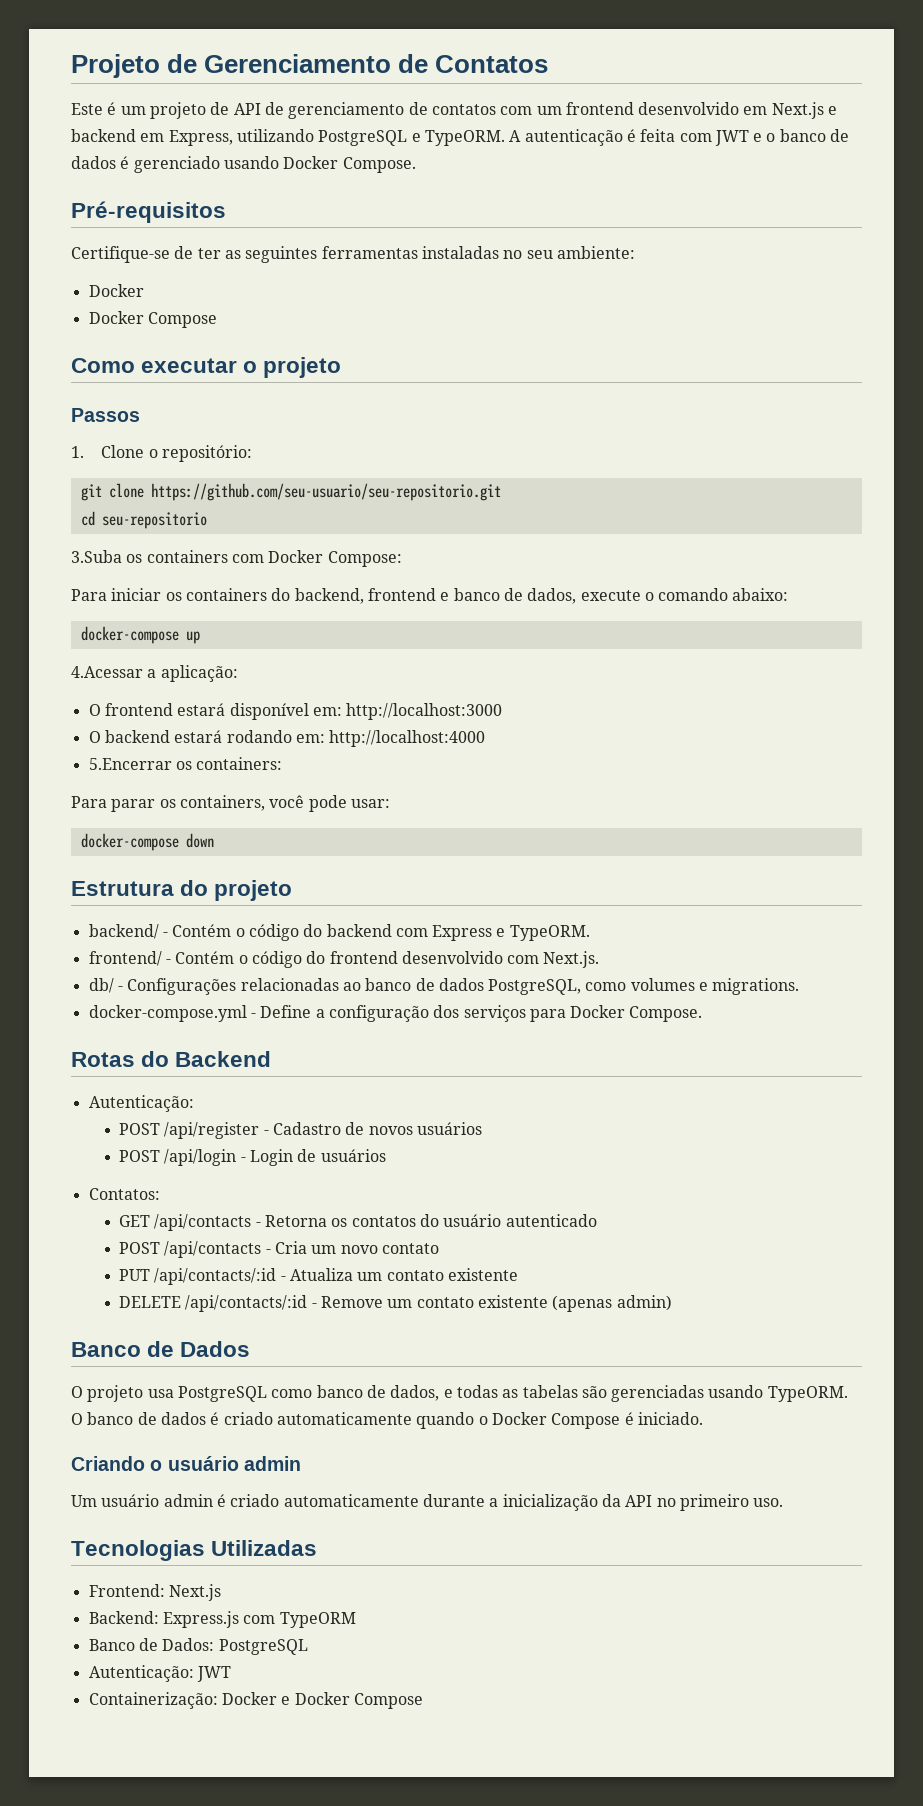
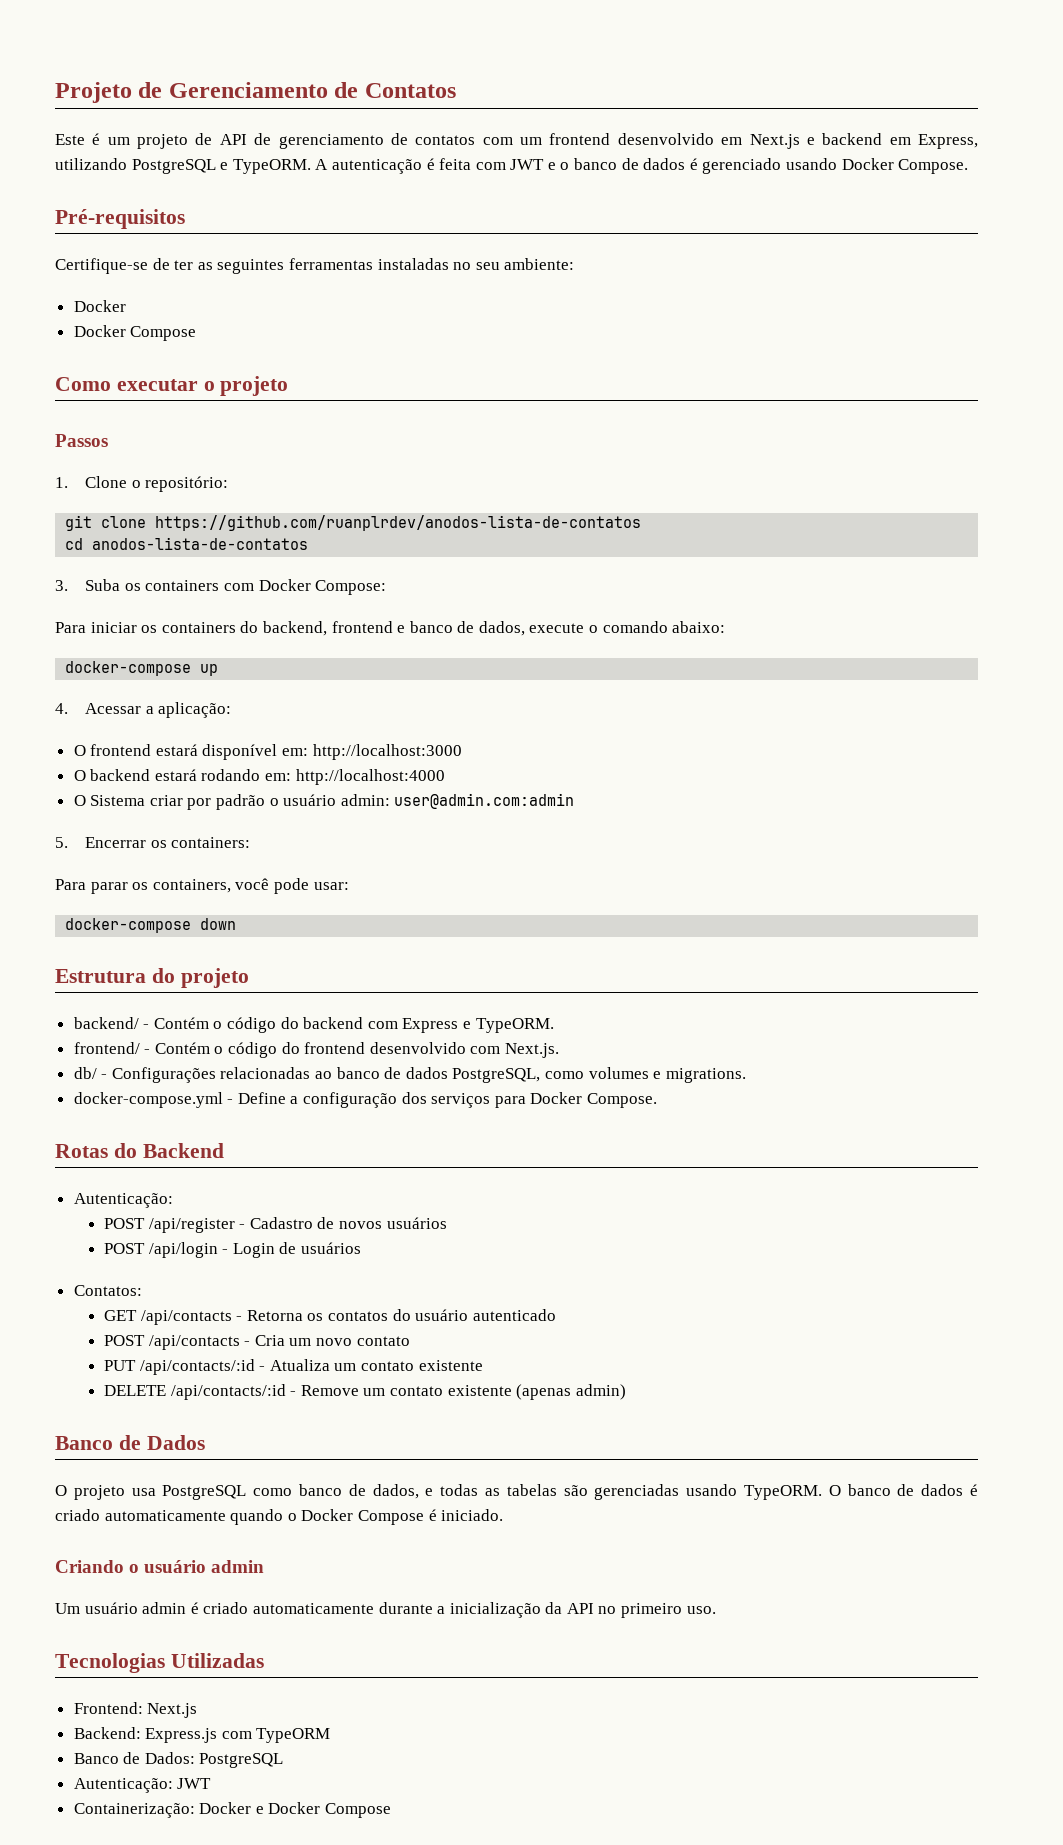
- git clone https://github.com/seu-usuario/seu-repositorio.git
+ git clone https://github.com/ruanplrdev/anodos-lista-de-contatos
- cd seu-repositorio
- 3.Suba os containers com Docker Compose:
+ cd anodos-lista-de-contatos
+ 3. Suba os containers com Docker Compose:
- 4.Acessar a aplicação:
+ 4. Acessar a aplicação:
- 5.Encerrar os containers:
+ O Sistema criar por padrão o usuário admin: user@admin.com:admin
+ 5. Encerrar os containers:

